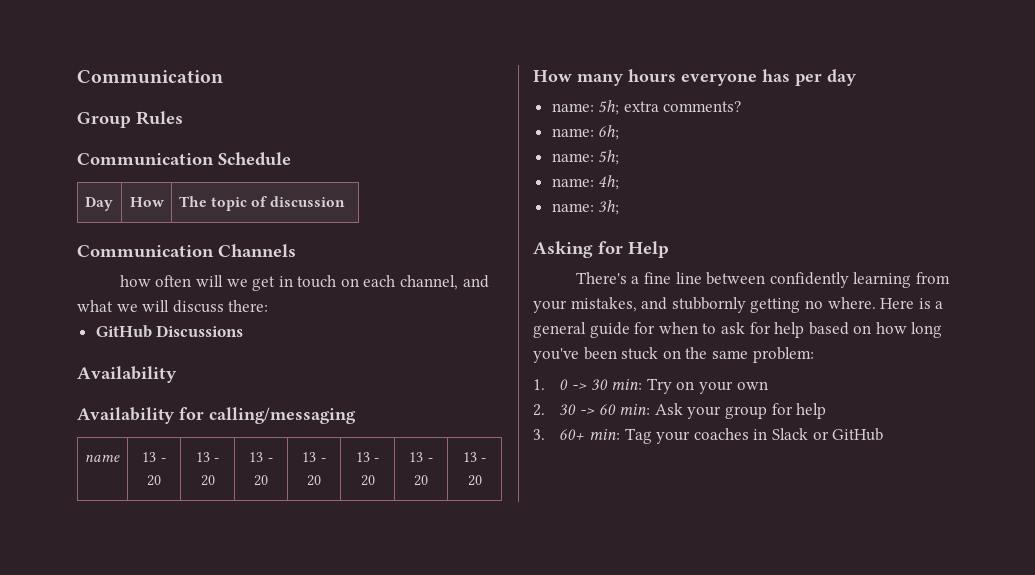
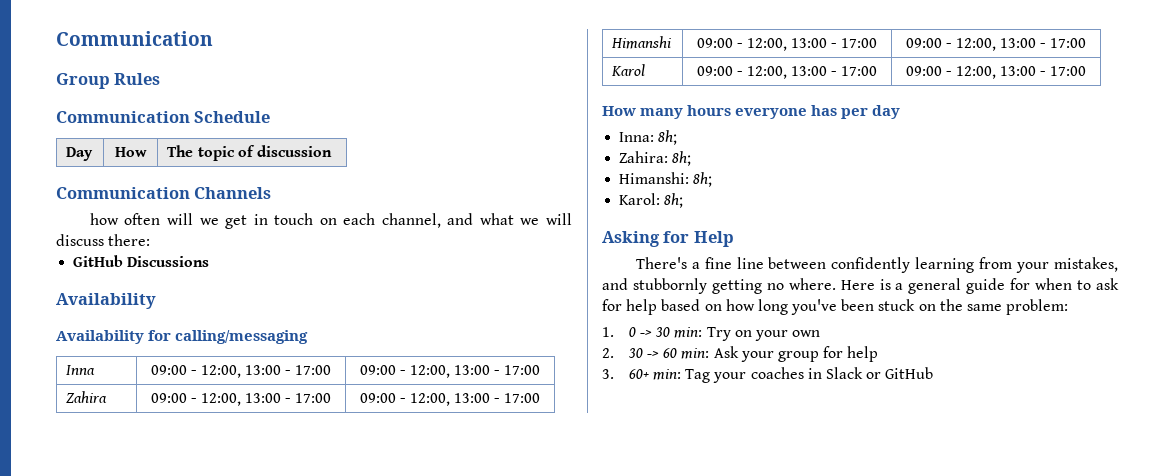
- name | 13 - 20 | 13 - 20 | 13 - 20 | 13 - 20 | 13 - 20 | 13 - 20 | 13 - 20
+ Inna | 09:00 - 12:00, 13:00 - 17:00 | 09:00 - 12:00, 13:00 - 17:00
+ Zahira | 09:00 - 12:00, 13:00 - 17:00 | 09:00 - 12:00, 13:00 - 17:00
+ Himanshi | 09:00 - 12:00, 13:00 - 17:00 | 09:00 - 12:00, 13:00 - 17:00
+ Karol | 09:00 - 12:00, 13:00 - 17:00 | 09:00 - 12:00, 13:00 - 17:00
- name: 5h; extra comments?
- name: 6h;
- name: 5h;
- name: 4h;
- name: 3h;
+ Inna: 8h;
+ Zahira: 8h;
+ Himanshi: 8h;
+ Karol: 8h;

